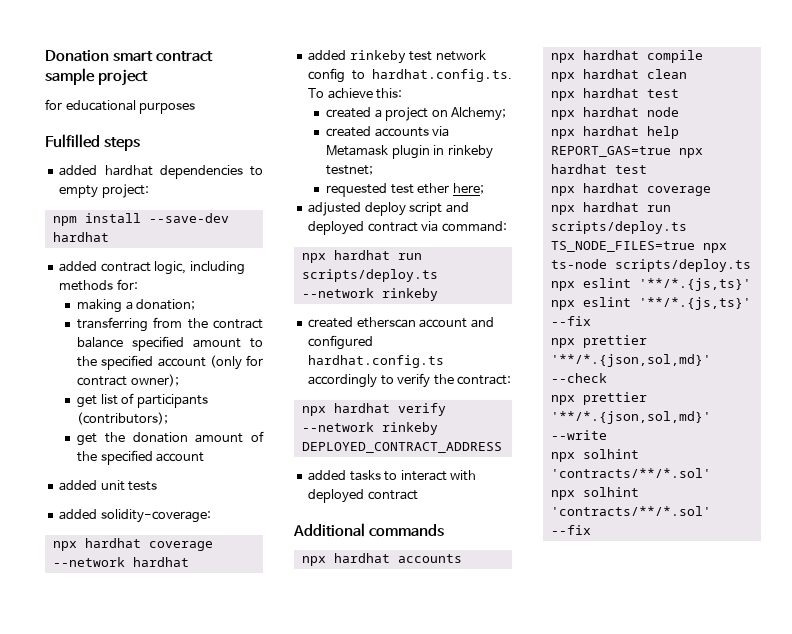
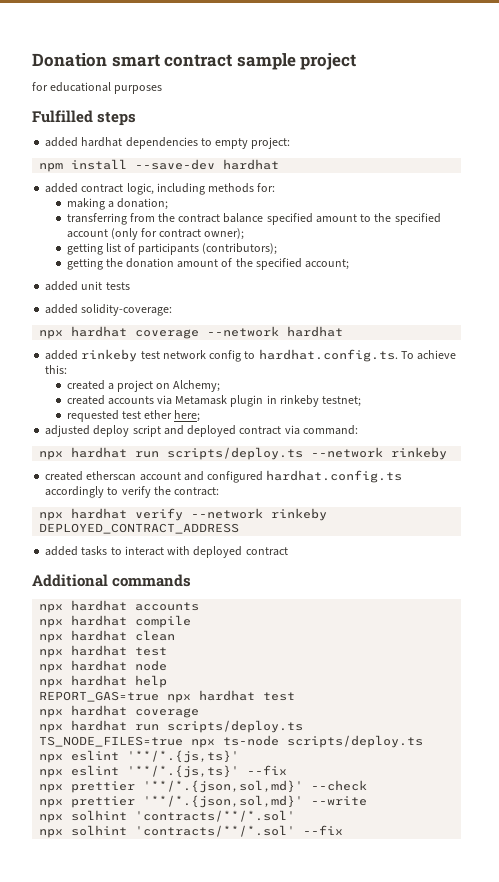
- get list of participants (contributors);
+ getting list of participants (contributors);
- get the donation amount of the specified account
+ getting the donation amount of the specified account;

